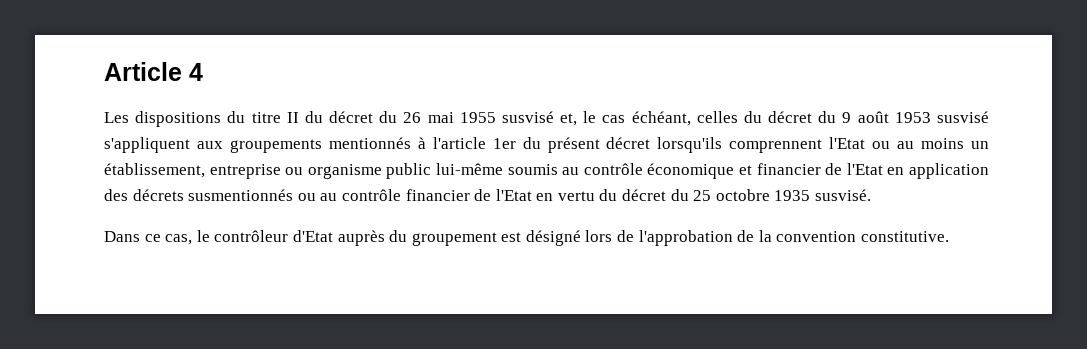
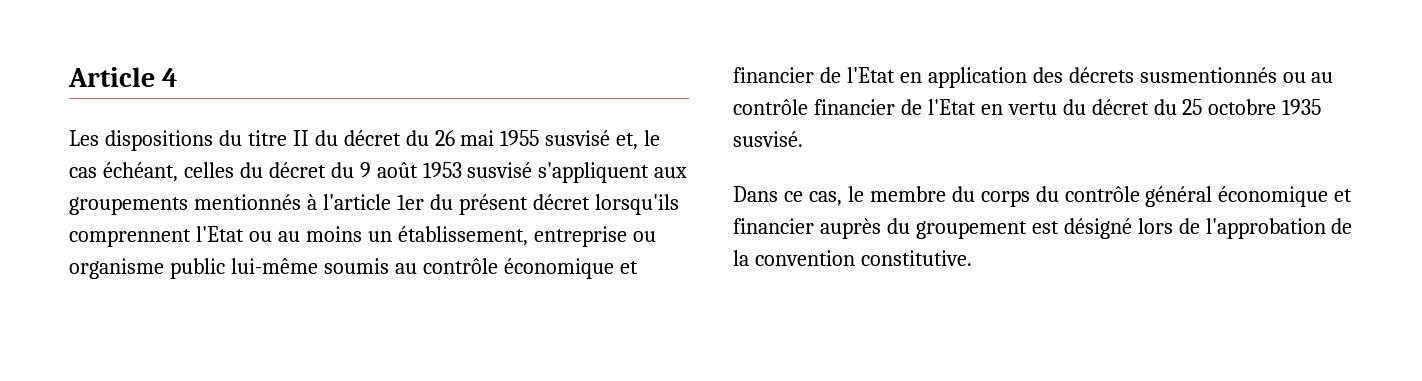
- Dans ce cas, le contrôleur d'Etat auprès du groupement est désigné lors de l'approbation de la convention constitutive.
+ Dans ce cas, le membre du corps du contrôle général économique et financier auprès du groupement est désigné lors de l'approbation de la convention constitutive.

